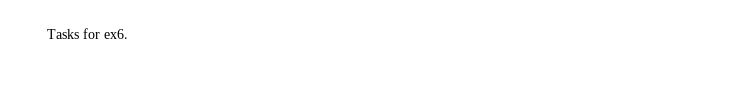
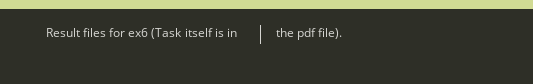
- Tasks for ex6.
+ Result files for ex6 (Task itself is in the pdf file).

